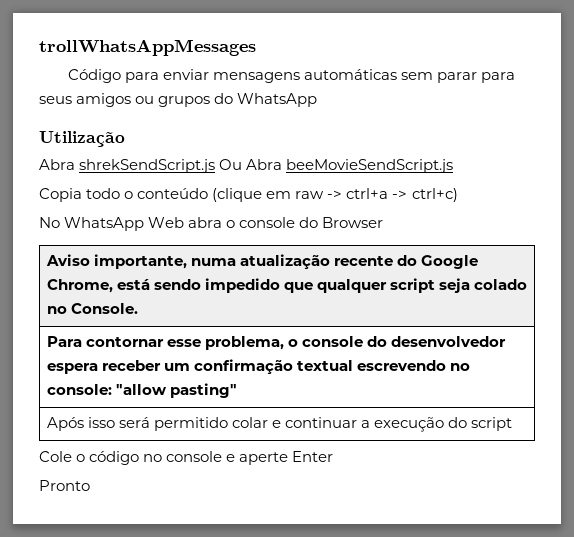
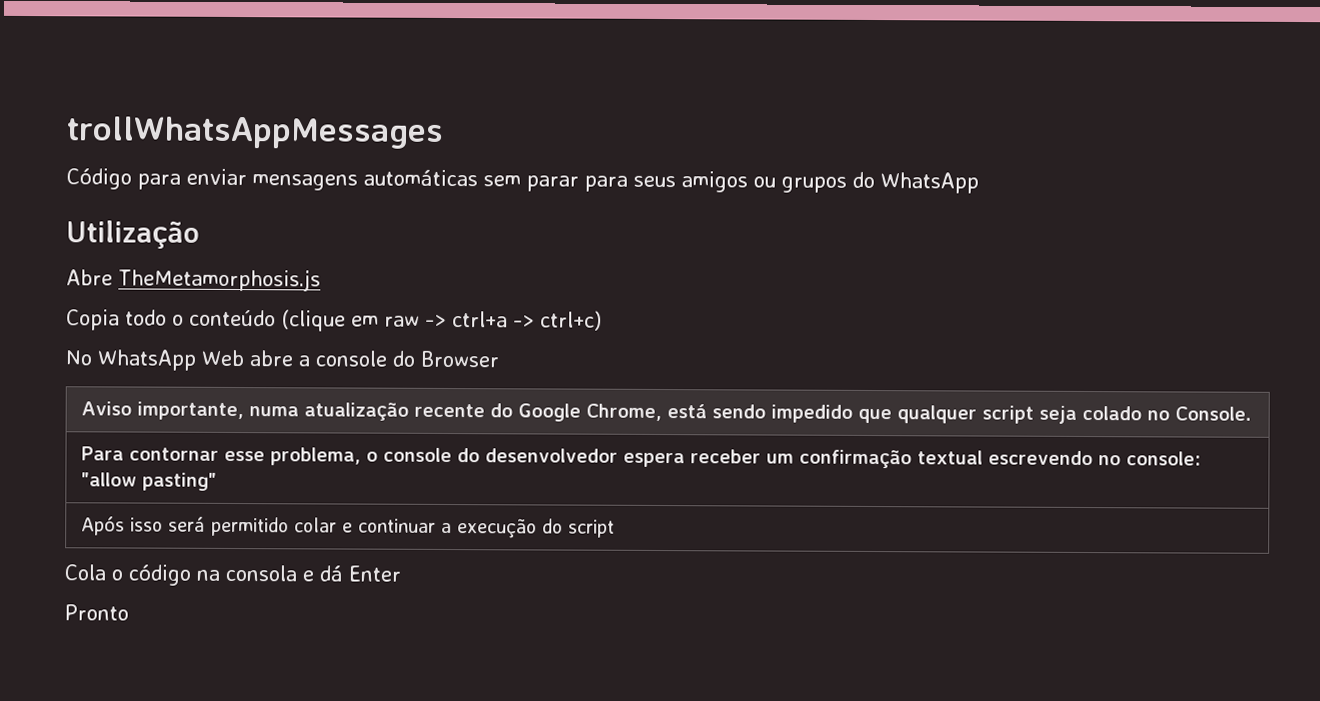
- Abra shrekSendScript.js Ou Abra beeMovieSendScript.js
+ Abre TheMetamorphosis.js
- No WhatsApp Web abra o console do Browser
+ No WhatsApp Web abre a console do Browser
- Cole o código no console e aperte Enter
+ Cola o código na consola e dá Enter

